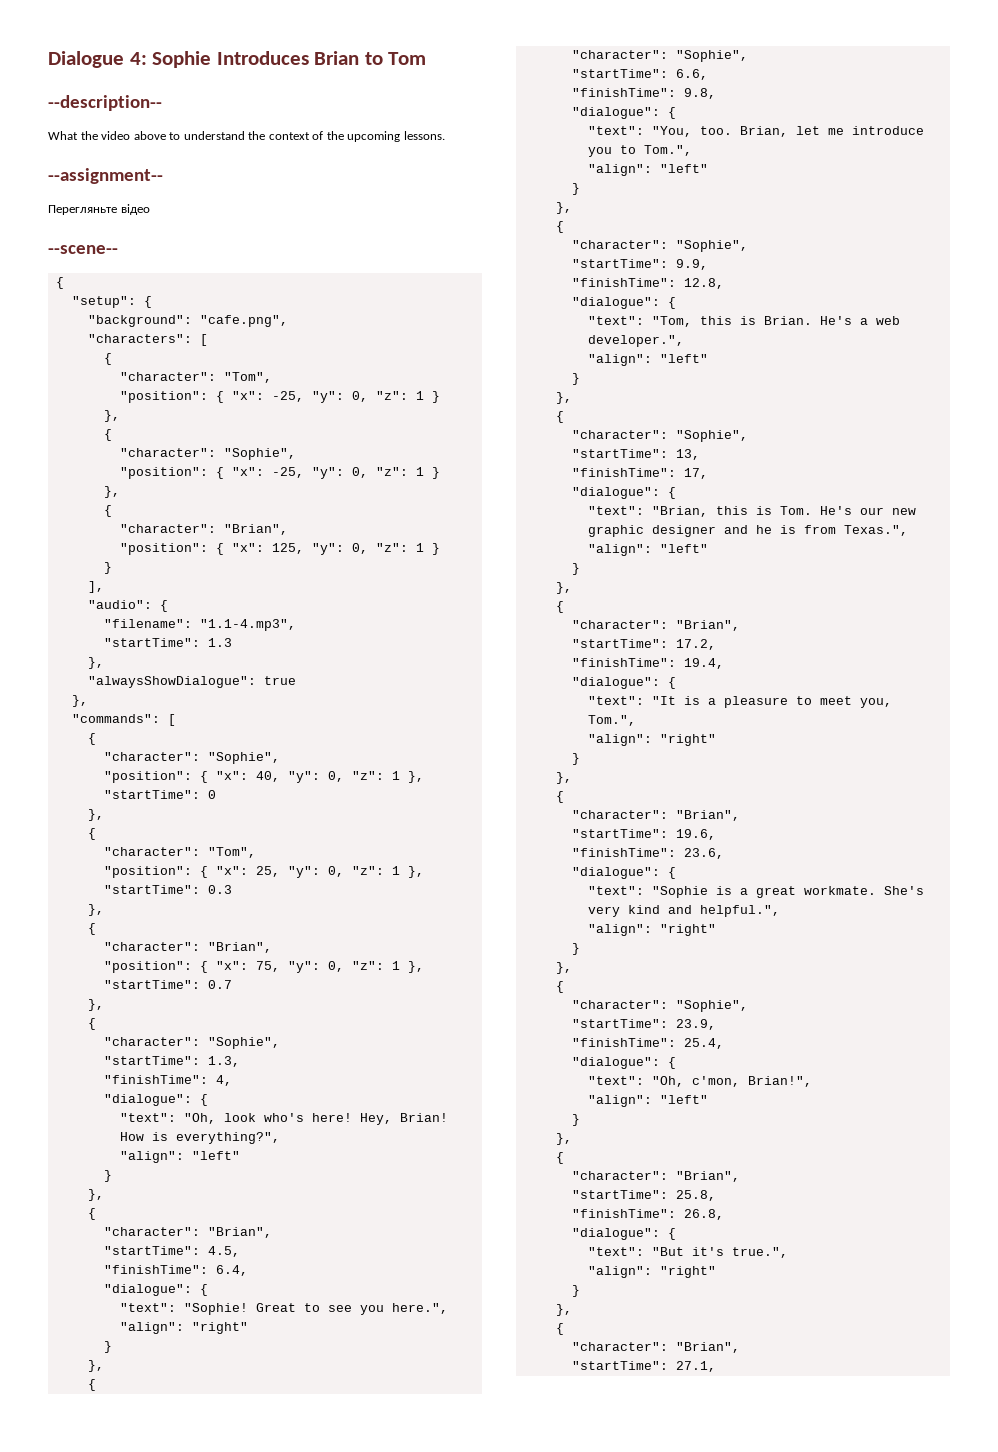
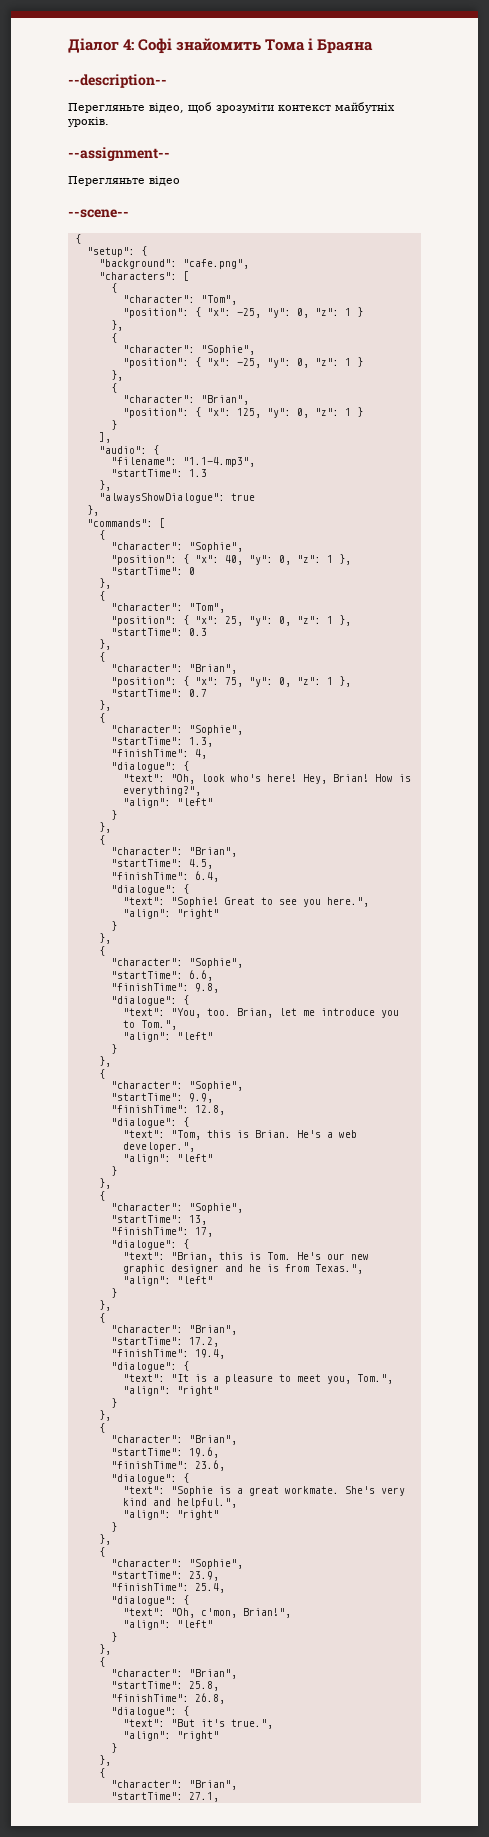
- Dialogue 4: Sophie Introduces Brian to Tom
+ Діалог 4: Софі знайомить Тома і Браяна
  --description--
- What the video above to understand the context of the upcoming lessons.
+ Перегляньте відео, щоб зрозуміти контекст майбутніх уроків.

